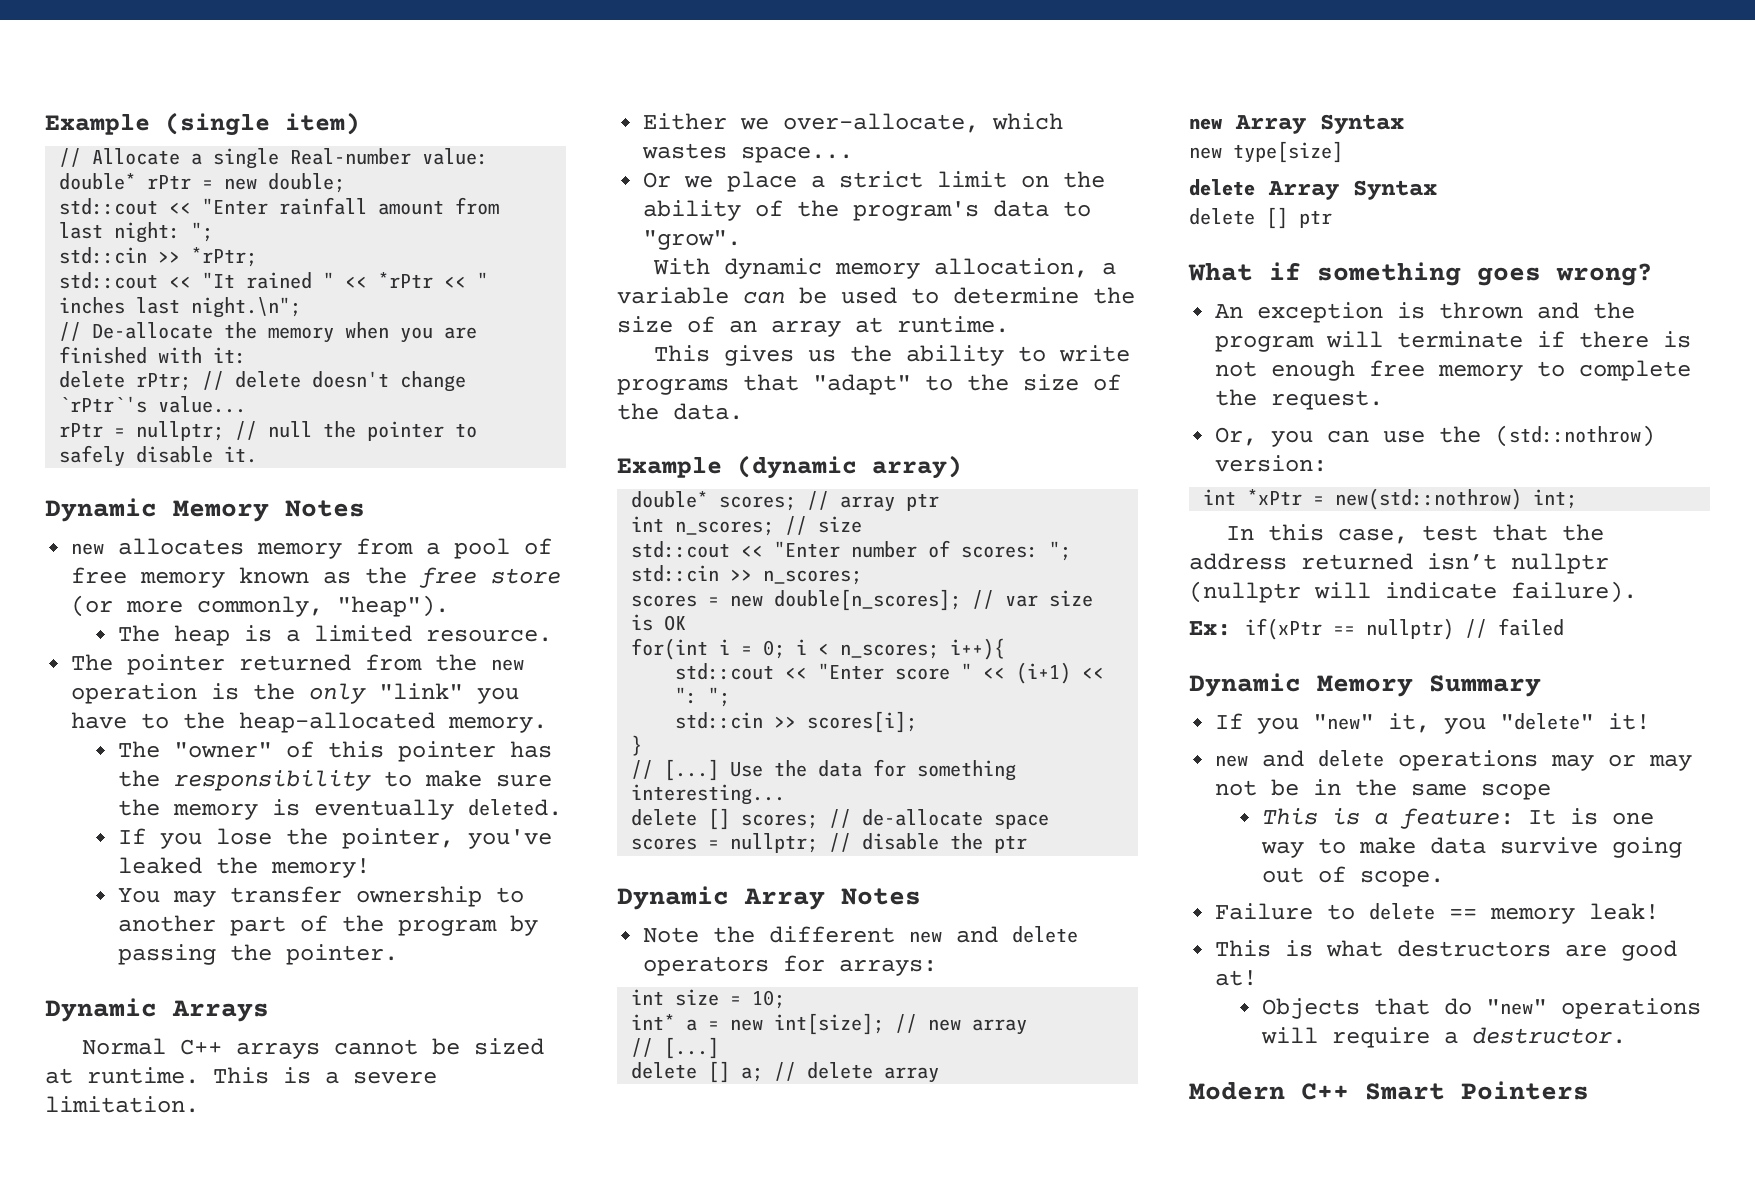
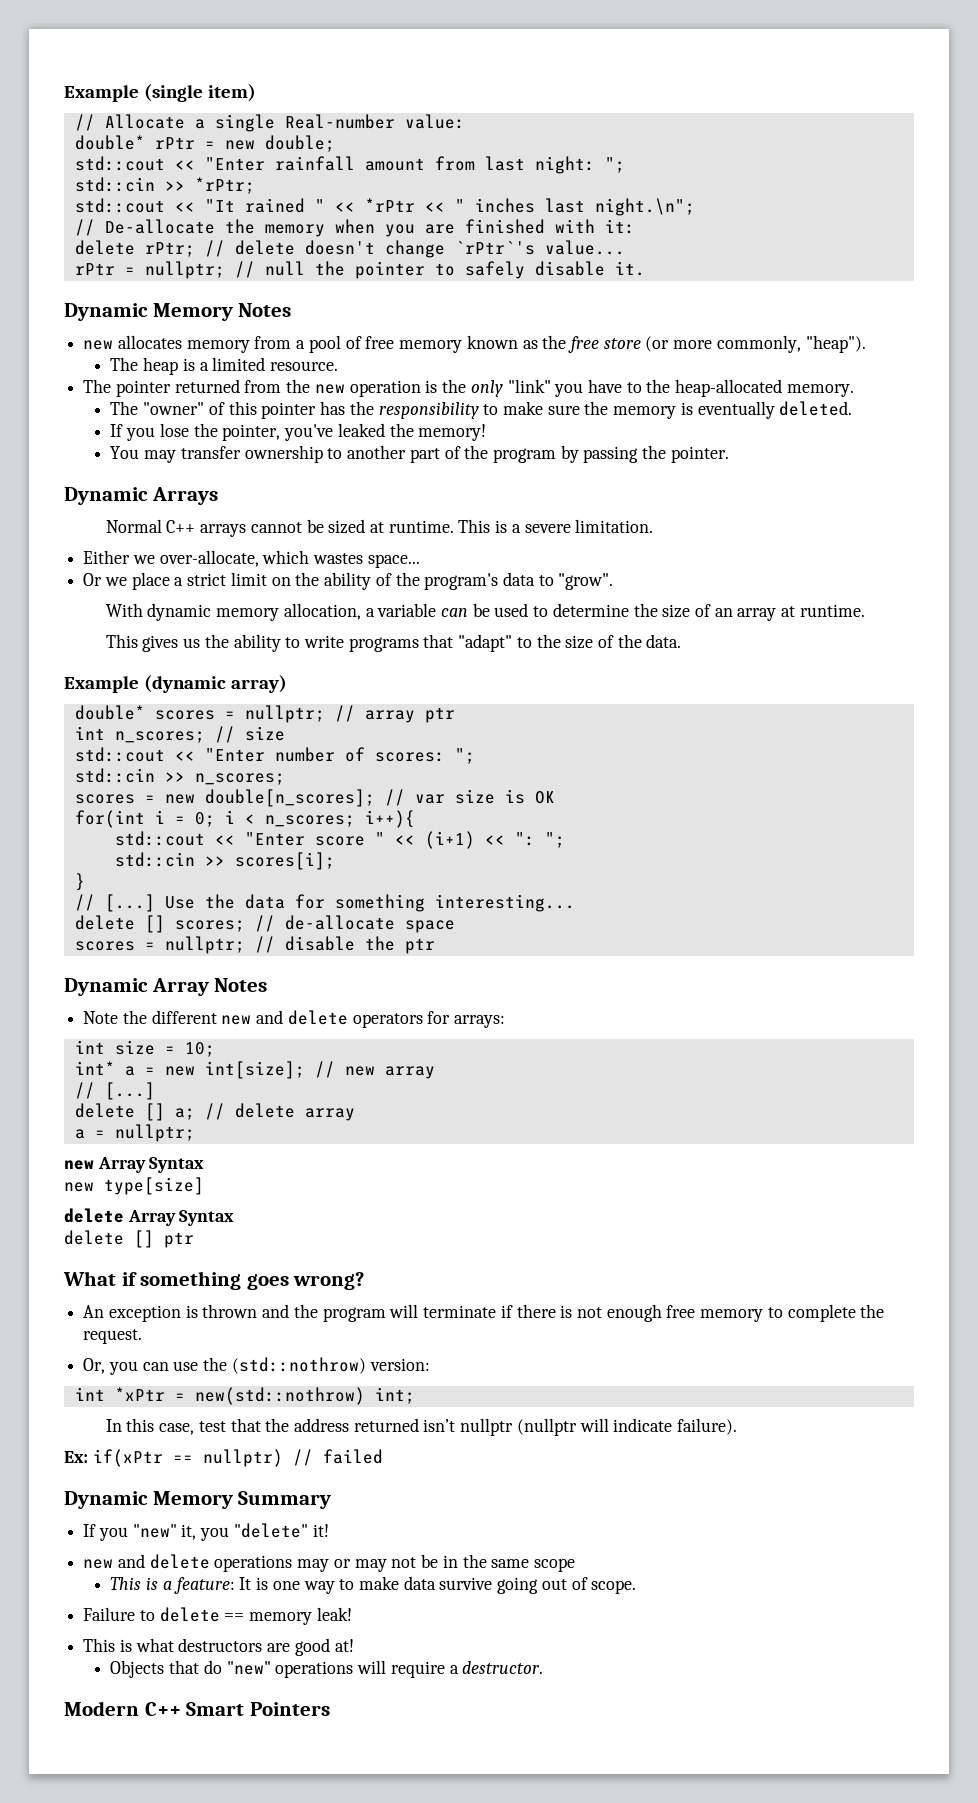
- double* scores; // array ptr
+ double* scores = nullptr; // array ptr
+ a = nullptr;

